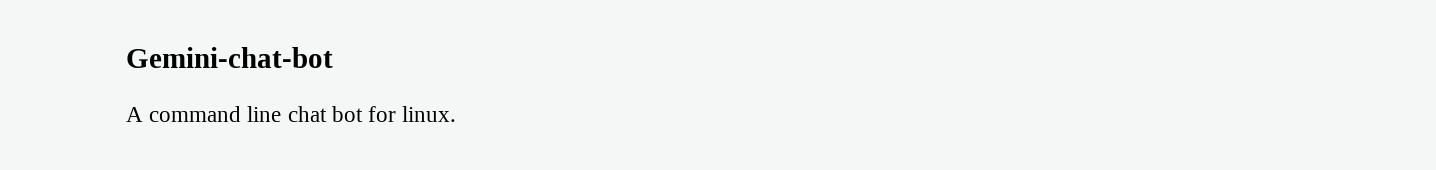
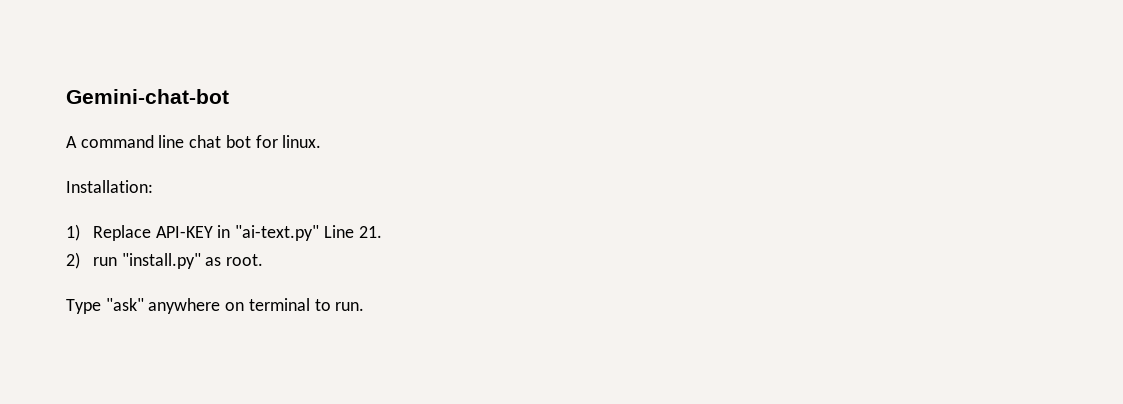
+ Installation:
+ 1) Replace API-KEY in "ai-text.py" Line 21.
+ 2) run "install.py" as root.
+ Type "ask" anywhere on terminal to run.

